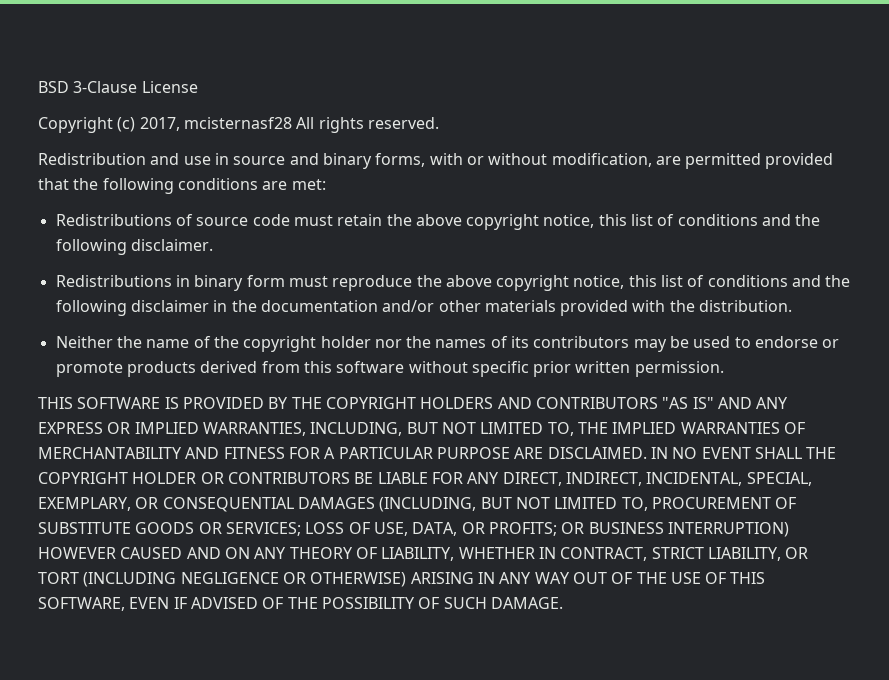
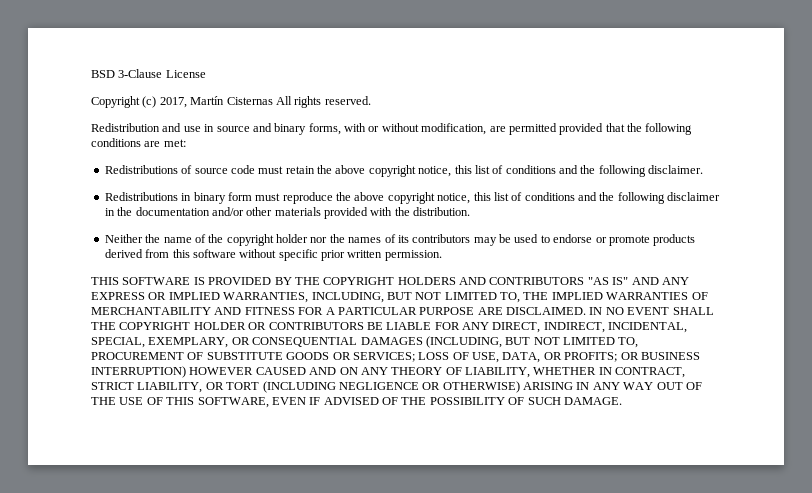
- Copyright (c) 2017, mcisternasf28 All rights reserved.
+ Copyright (c) 2017, Martín Cisternas All rights reserved.

